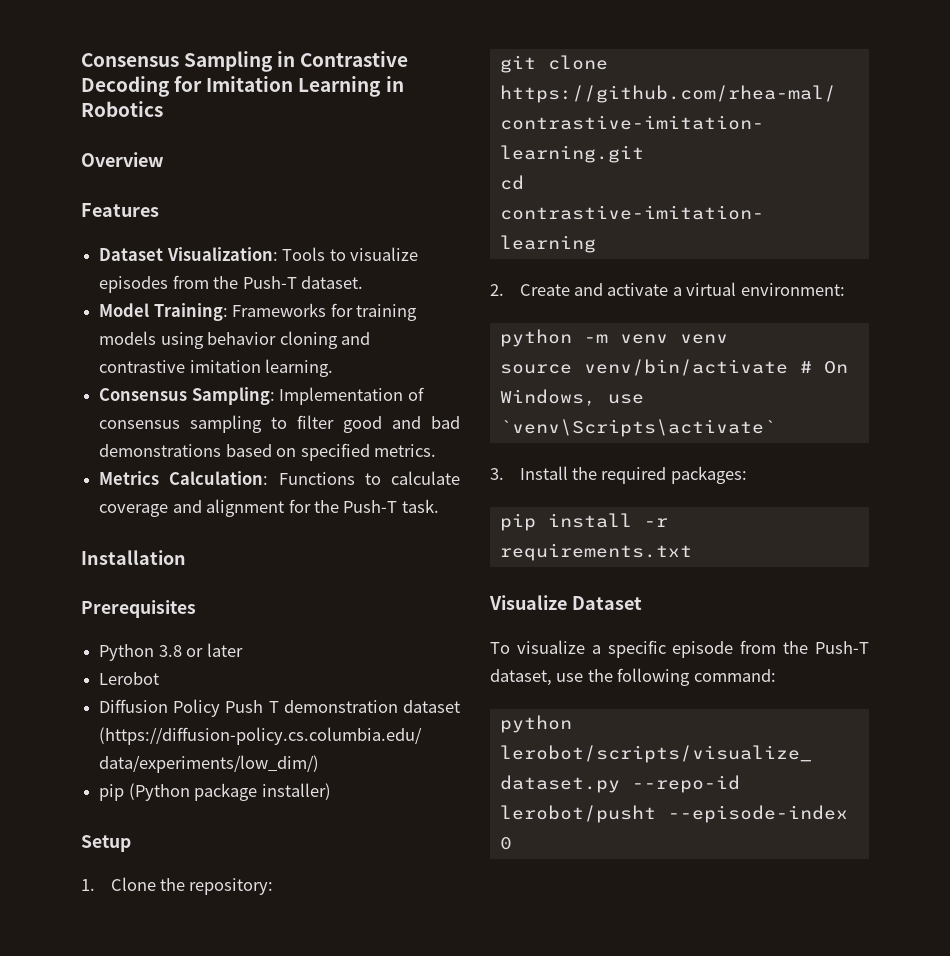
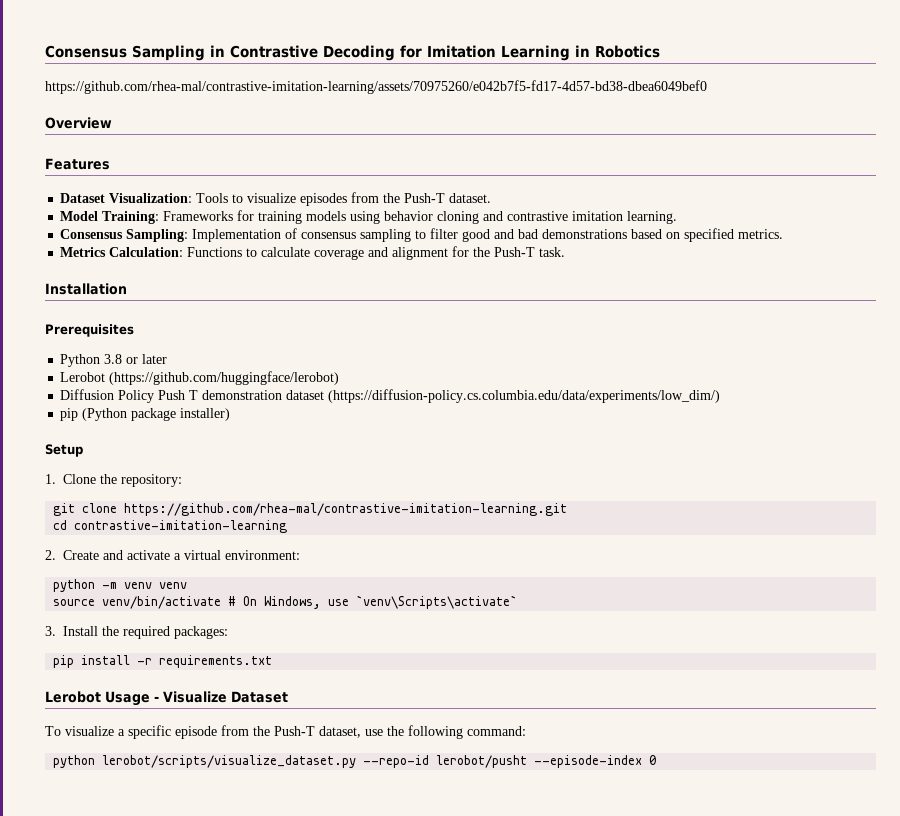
+ https://github.com/rhea-mal/contrastive-imitation-learning/assets/70975260/e042b7f5-fd17-4d57-bd38-dbea6049bef0
- Lerobot
+ Lerobot (https://github.com/huggingface/lerobot)
- Visualize Dataset
+ Lerobot Usage - Visualize Dataset

